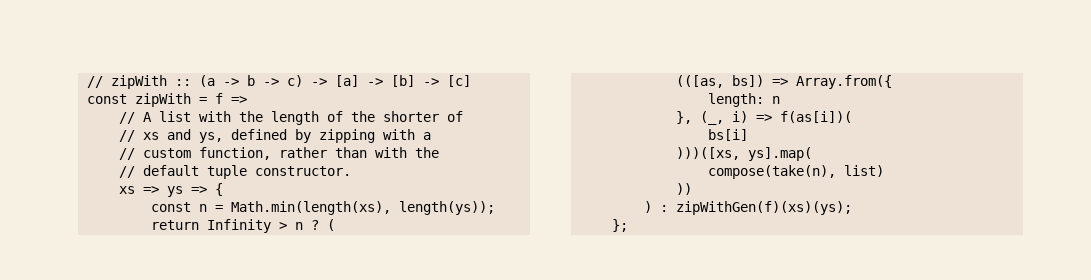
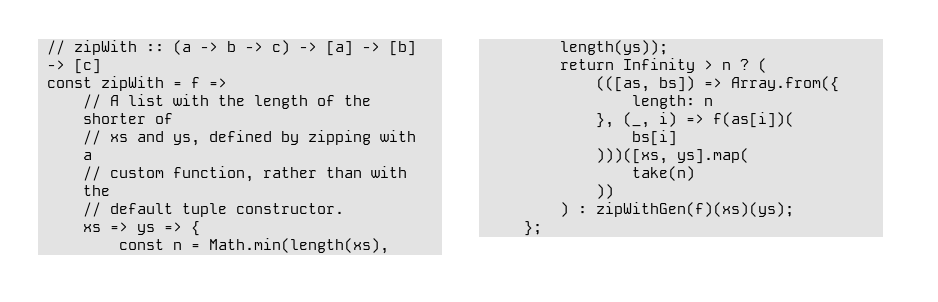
- compose(take(n), list)
+ take(n)

